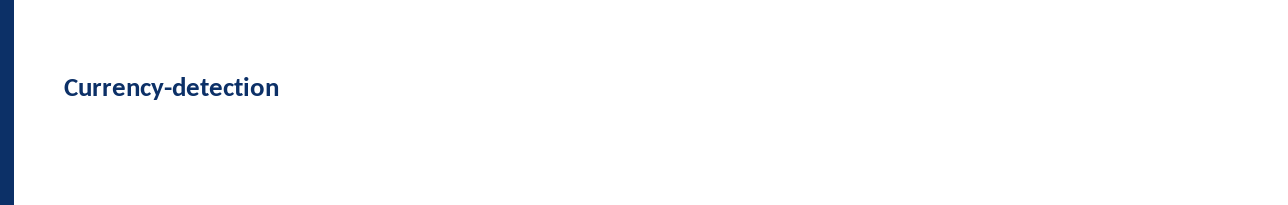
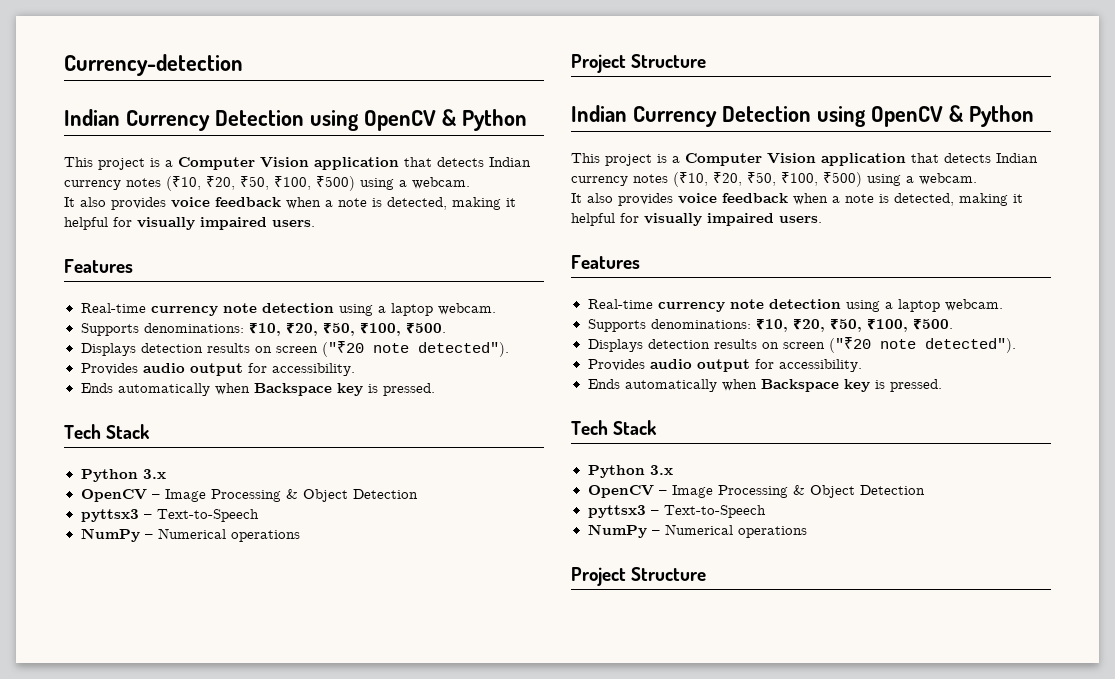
  Currency-detection
+ Indian Currency Detection using OpenCV & Python
+ This project is a Computer Vision application that detects Indian currency notes (₹10, ₹20, ₹50, ₹100, ₹500) using a webcam.
+ It also provides voice feedback when a note is detected, making it helpful for visually impaired users.
+ Features
+ Real-time currency note detection using a laptop webcam.
+ Supports denominations: ₹10, ₹20, ₹50, ₹100, ₹500.
+ Displays detection results on screen ("₹20 note detected").
+ Provides audio output for accessibility.
+ Ends automatically when Backspace key is pressed.
+ Tech Stack
+ Python 3.x
+ OpenCV – Image Processing & Object Detection
+ pyttsx3 – Text-to-Speech
+ NumPy – Numerical operations
+ Project Structure
+ Indian Currency Detection using OpenCV & Python
+ This project is a Computer Vision application that detects Indian currency notes (₹10, ₹20, ₹50, ₹100, ₹500) using a webcam.
+ It also provides voice feedback when a note is detected, making it helpful for visually impaired users.
+ Features
+ Real-time currency note detection using a laptop webcam.
+ Supports denominations: ₹10, ₹20, ₹50, ₹100, ₹500.
+ Displays detection results on screen ("₹20 note detected").
+ Provides audio output for accessibility.
+ Ends automatically when Backspace key is pressed.
+ Tech Stack
+ Python 3.x
+ OpenCV – Image Processing & Object Detection
+ pyttsx3 – Text-to-Speech
+ NumPy – Numerical operations
+ Project Structure

